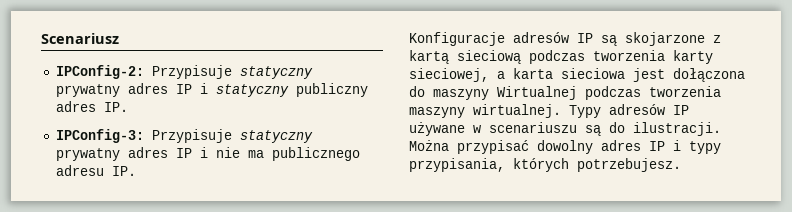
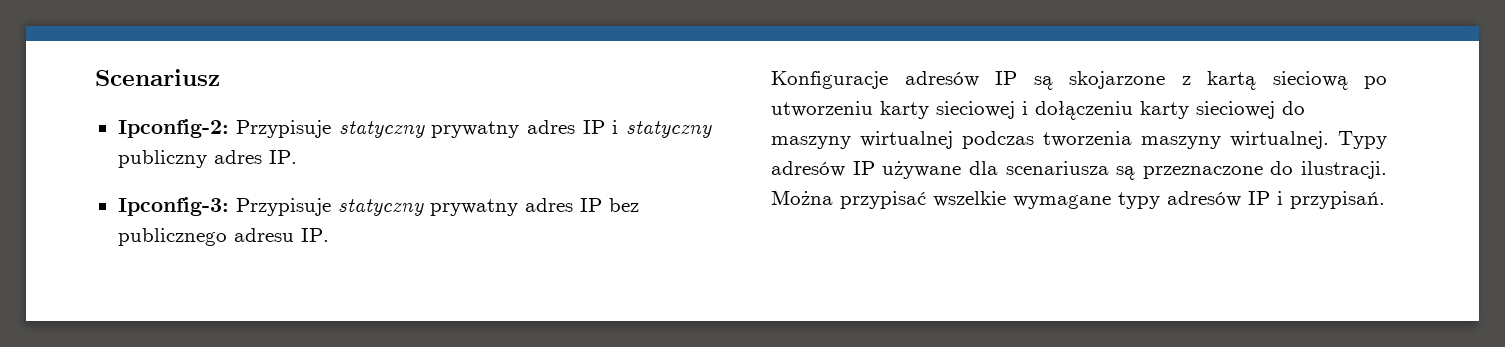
- IPConfig-2: Przypisuje statyczny prywatny adres IP i statyczny publiczny adres IP.
+ Ipconfig-2: Przypisuje statyczny prywatny adres IP i statyczny publiczny adres IP.
- IPConfig-3: Przypisuje statyczny prywatny adres IP i nie ma publicznego adresu IP.
+ Ipconfig-3: Przypisuje statyczny prywatny adres IP bez publicznego adresu IP.
- Konfiguracje adresów IP są skojarzone z kartą sieciową podczas tworzenia karty sieciowej, a karta sieciowa jest dołączona do maszyny Wirtualnej podczas tworzenia maszyny wirtualnej.
+ Konfiguracje adresów IP są skojarzone z kartą sieciową po utworzeniu karty sieciowej i dołączeniu karty sieciowej do maszyny wirtualnej podczas tworzenia maszyny wirtualnej.
- Typy adresów IP używane w scenariuszu są do ilustracji. Można przypisać dowolny adres IP i typy przypisania, których potrzebujesz.
+ Typy adresów IP używane dla scenariusza są przeznaczone do ilustracji. Można przypisać wszelkie wymagane typy adresów IP i przypisań.

